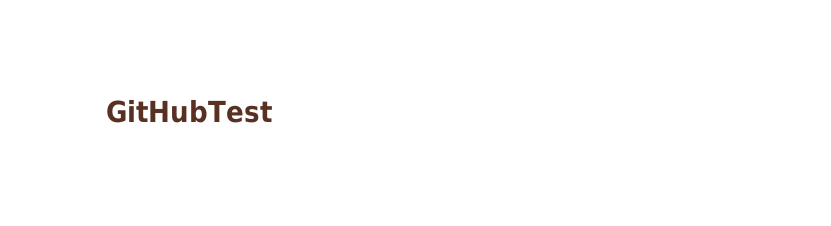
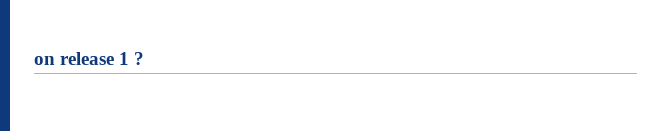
- GitHubTest
+ on release 1 ?

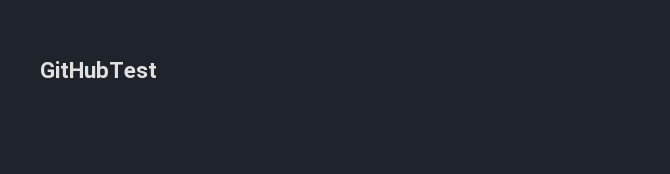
- on release 1 ?
+ GitHubTest

